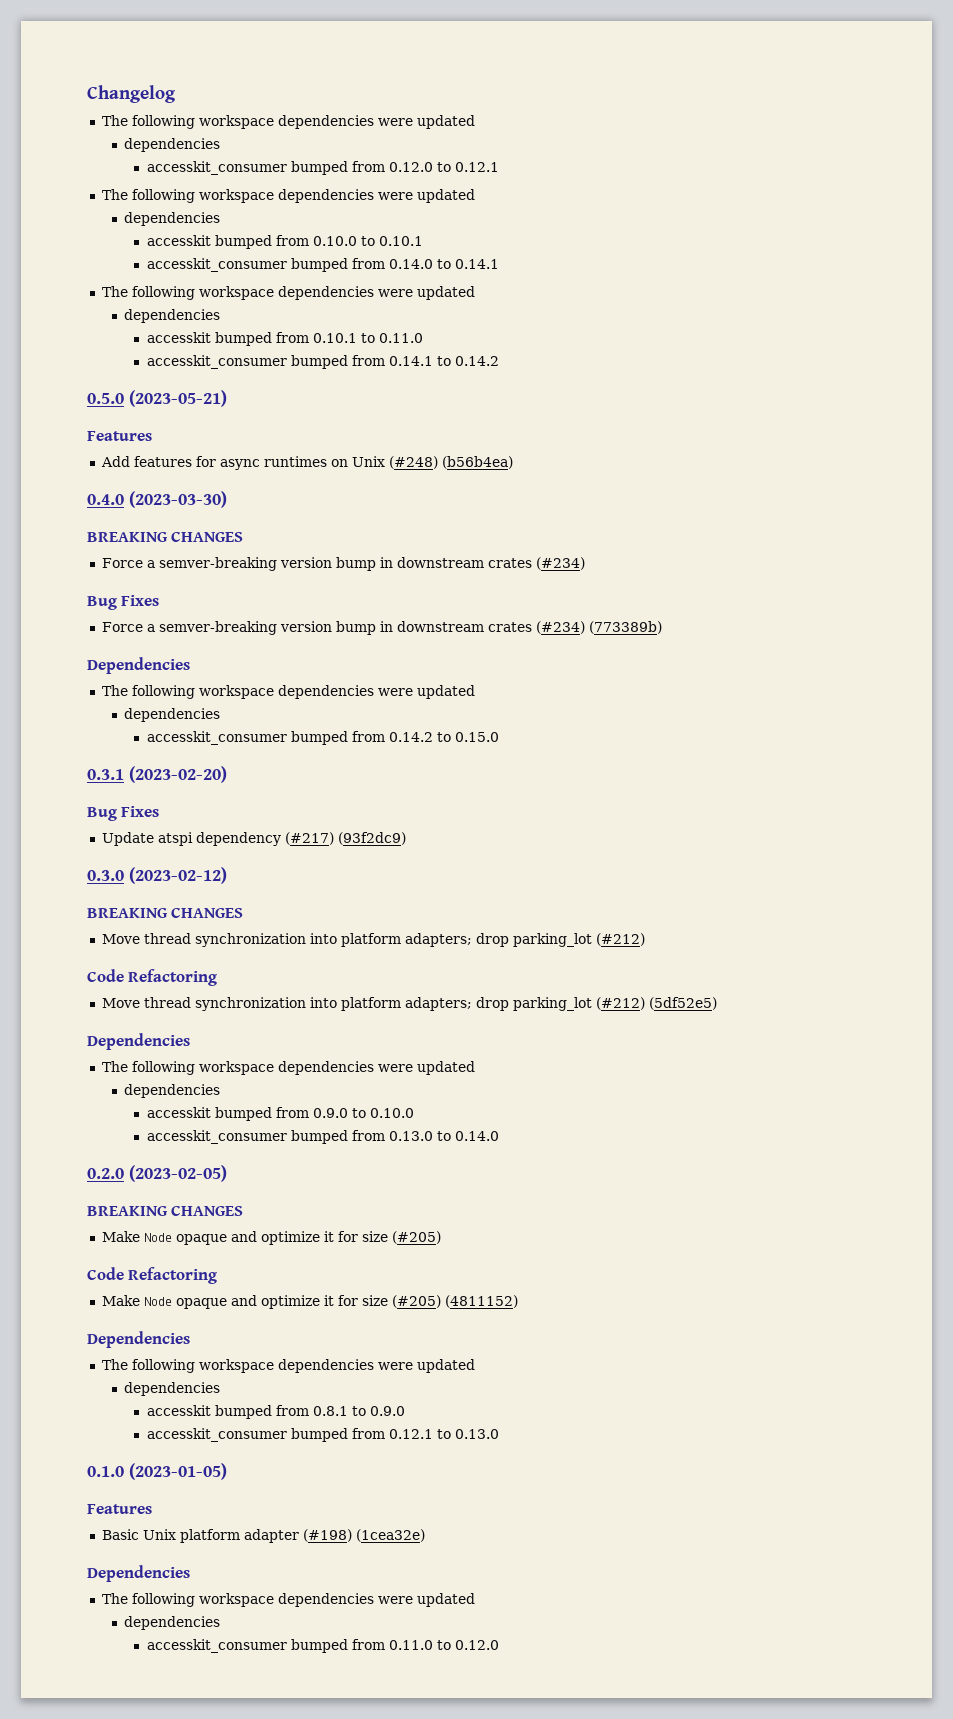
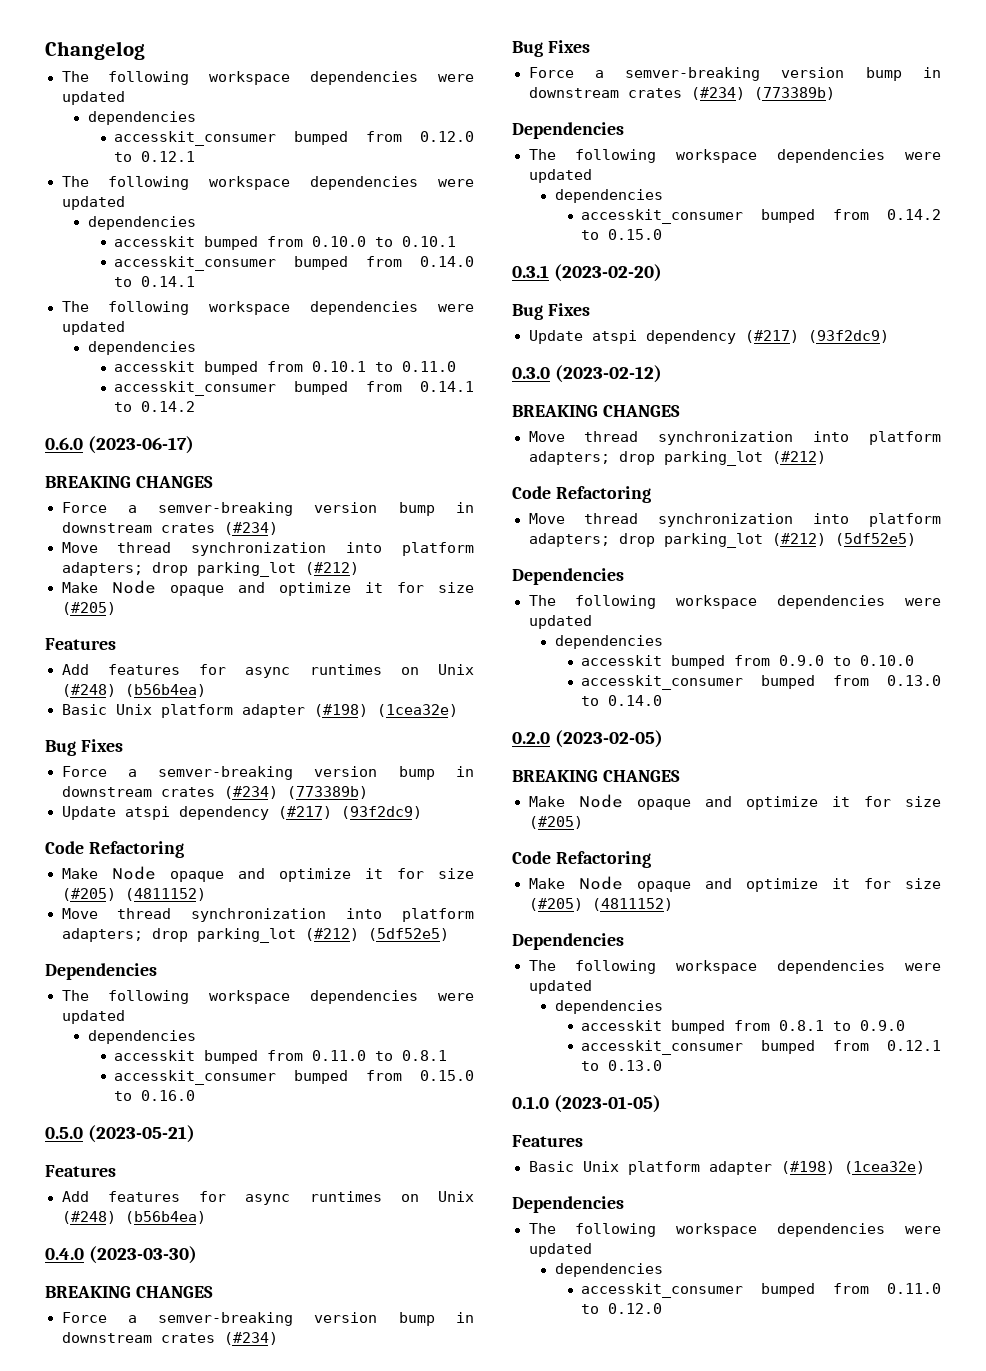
+ 0.6.0 (2023-06-17)
+ BREAKING CHANGES
+ Force a semver-breaking version bump in downstream crates (#234)
+ Move thread synchronization into platform adapters; drop parking_lot (#212)
+ Make Node opaque and optimize it for size (#205)
+ Features
+ Add features for async runtimes on Unix (#248) (b56b4ea)
+ Basic Unix platform adapter (#198) (1cea32e)
+ Bug Fixes
+ Force a semver-breaking version bump in downstream crates (#234) (773389b)
+ Update atspi dependency (#217) (93f2dc9)
+ Code Refactoring
+ Make Node opaque and optimize it for size (#205) (4811152)
+ Move thread synchronization into platform adapters; drop parking_lot (#212) (5df52e5)
+ Dependencies
+ The following workspace dependencies were updated
+ dependencies
+ accesskit bumped from 0.11.0 to 0.8.1
+ accesskit_consumer bumped from 0.15.0 to 0.16.0

